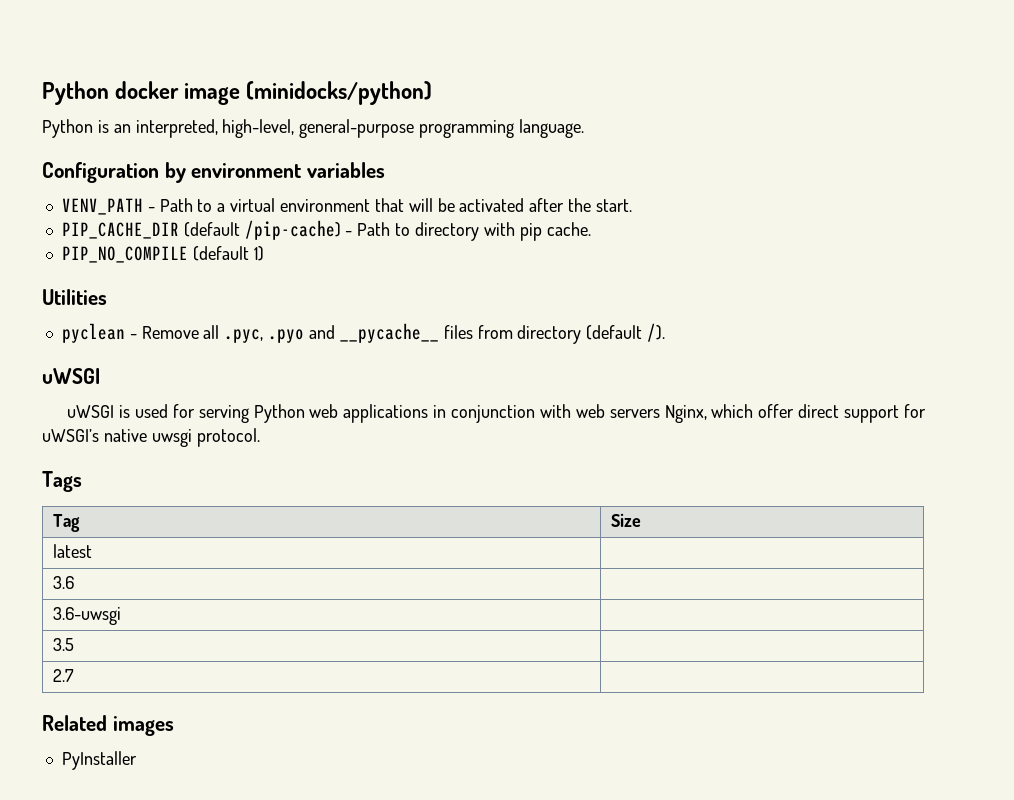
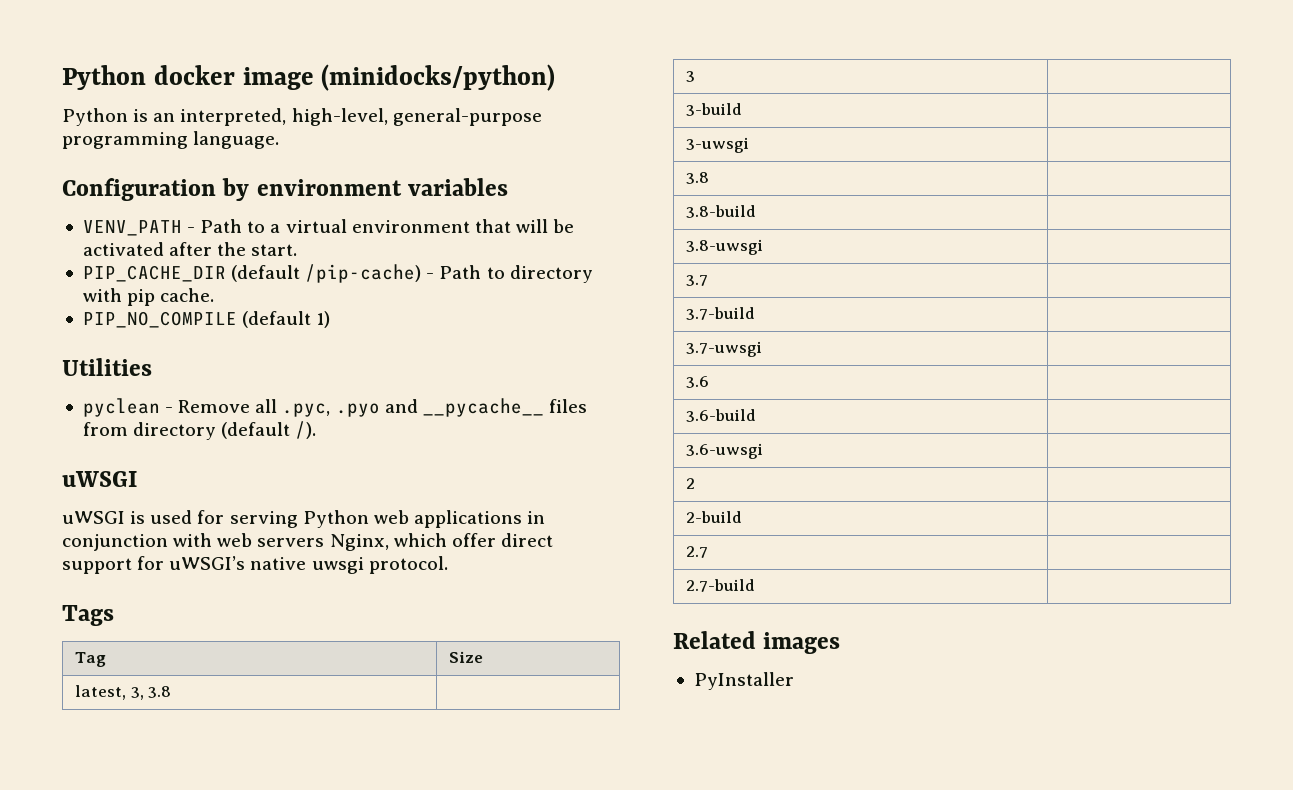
- latest |
+ latest, 3, 3.8 |
+ 3 |
+ 3-build |
+ 3-uwsgi |
+ 3.8 |
+ 3.8-build |
+ 3.8-uwsgi |
+ 3.7 |
+ 3.7-build |
+ 3.7-uwsgi |
+ 3.6-build |
- 3.5 |
+ 2 |
+ 2-build |
+ 2.7-build |

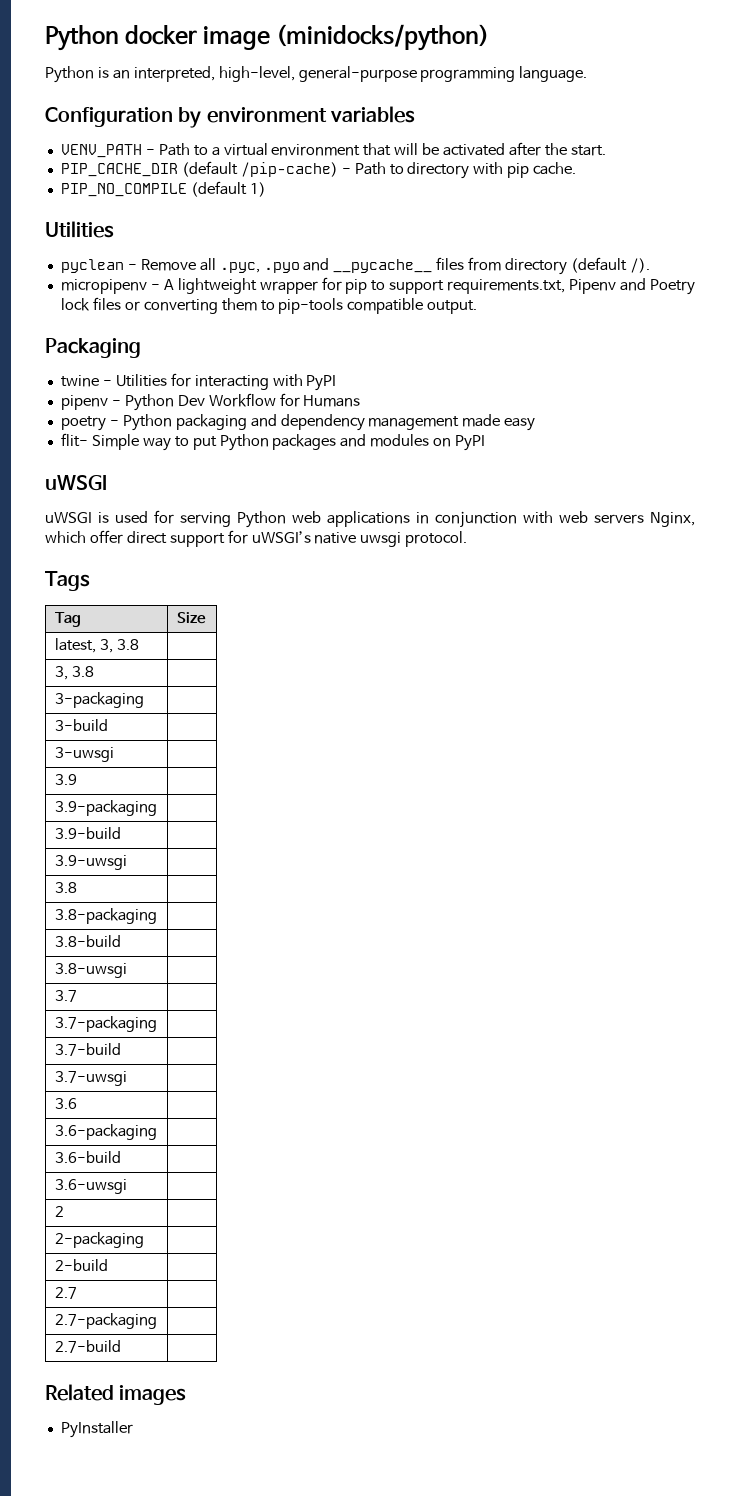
+ micropipenv - A lightweight wrapper for pip to support requirements.txt, Pipenv and Poetry lock files or converting them to pip-tools compatible output.
+ Packaging
+ twine - Utilities for interacting with PyPI
+ pipenv - Python Dev Workflow for Humans
+ poetry - Python packaging and dependency management made easy
+ flit- Simple way to put Python packages and modules on PyPI
  latest, 3, 3.8 |
- 3 |
+ 3, 3.8 |
+ 3-packaging |
  3-uwsgi |
+ 3.9 |
+ 3.9-packaging |
+ 3.9-build |
+ 3.9-uwsgi |
  3.8 |
+ 3.8-packaging |
+ 3.7-packaging |
+ 3.6-packaging |
+ 2-packaging |
+ 2.7-packaging |

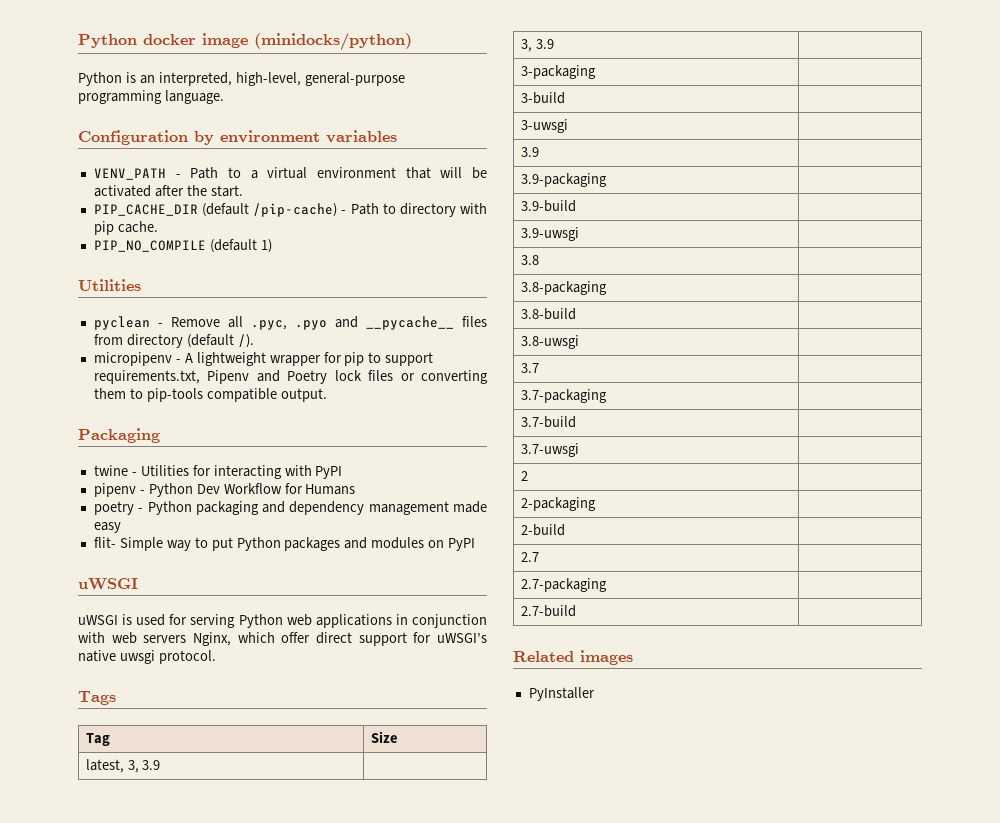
- latest, 3, 3.8 |
- 3, 3.8 |
+ latest, 3, 3.9 |
+ 3, 3.9 |
- 3.6 |
- 3.6-packaging |
- 3.6-build |
- 3.6-uwsgi |

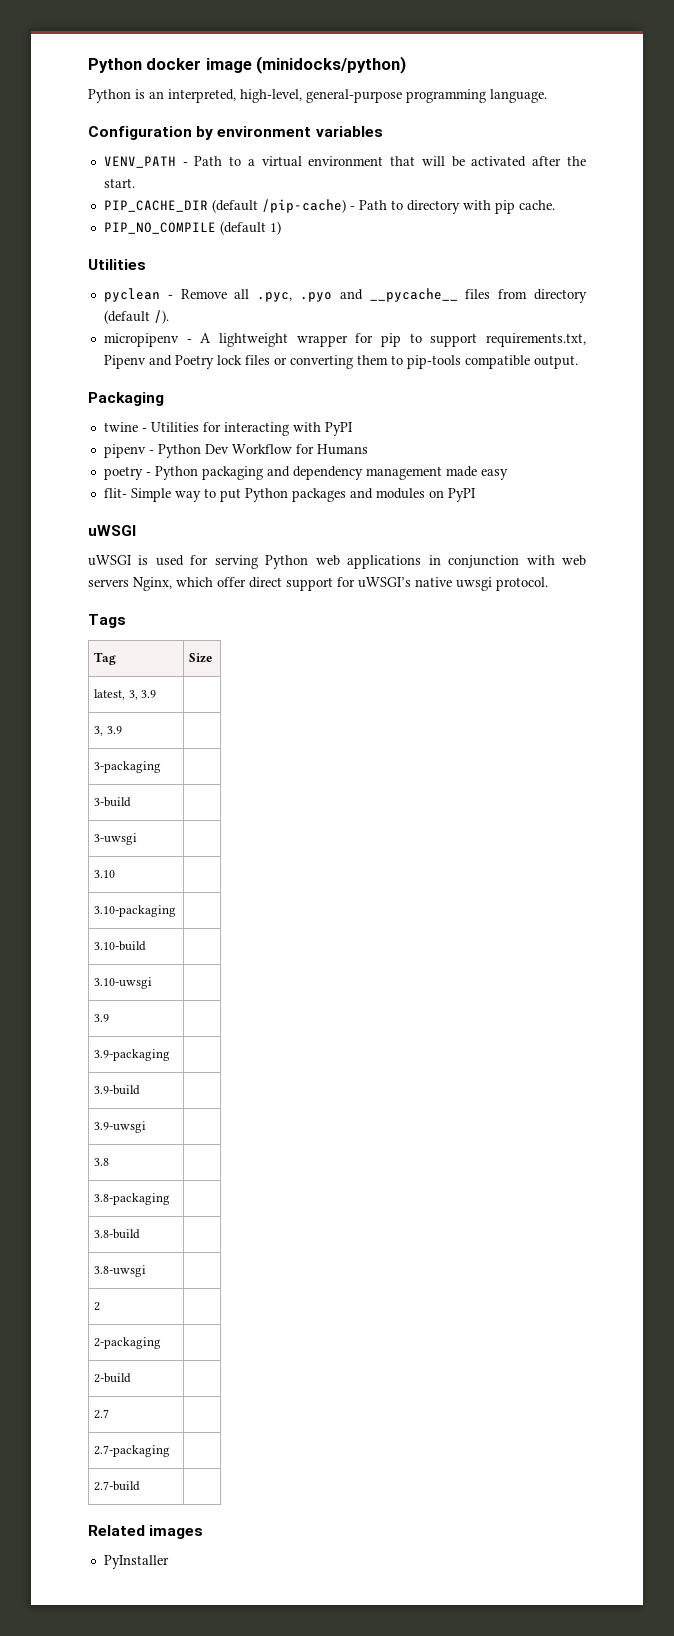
+ 3.10 |
+ 3.10-packaging |
+ 3.10-build |
+ 3.10-uwsgi |
- 3.7 |
- 3.7-packaging |
- 3.7-build |
- 3.7-uwsgi |

